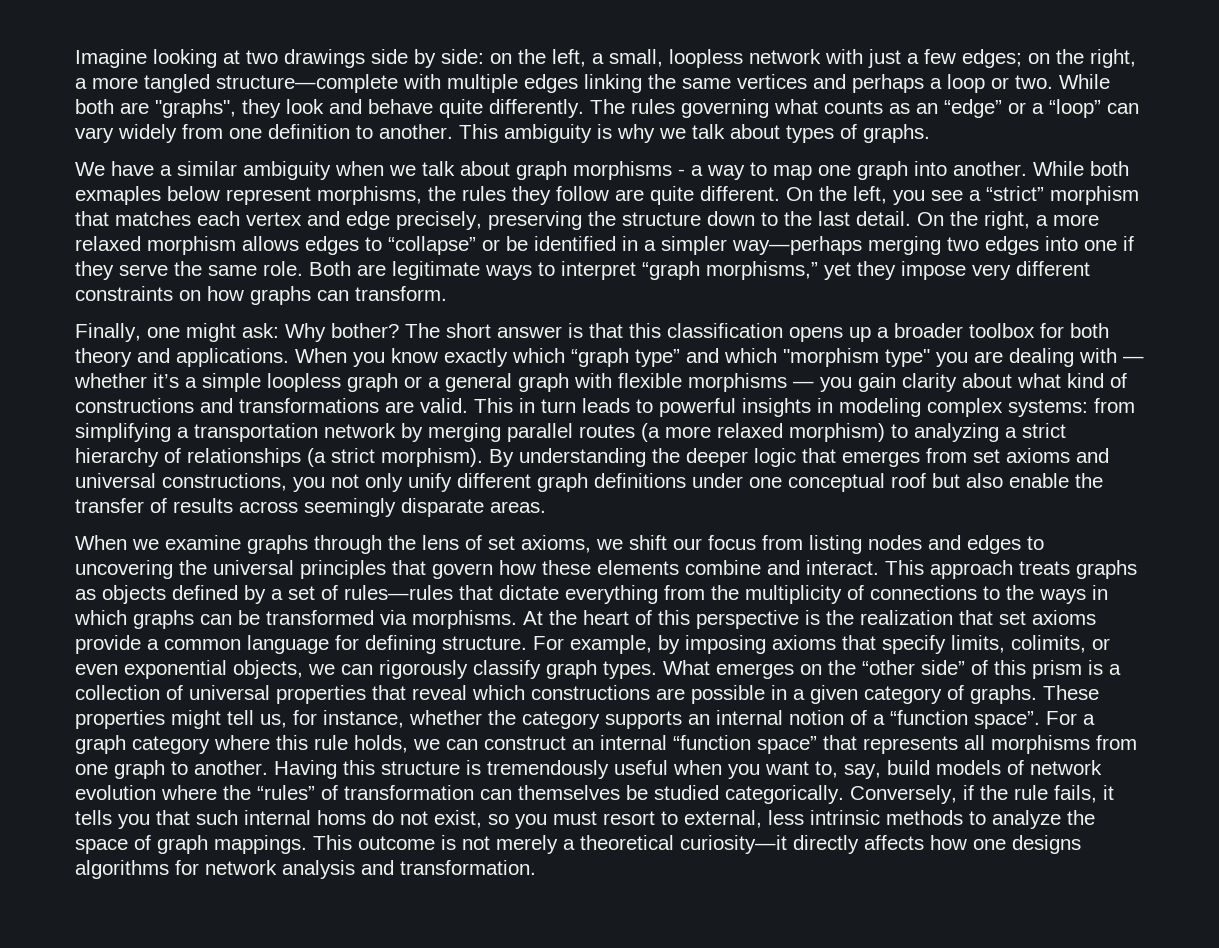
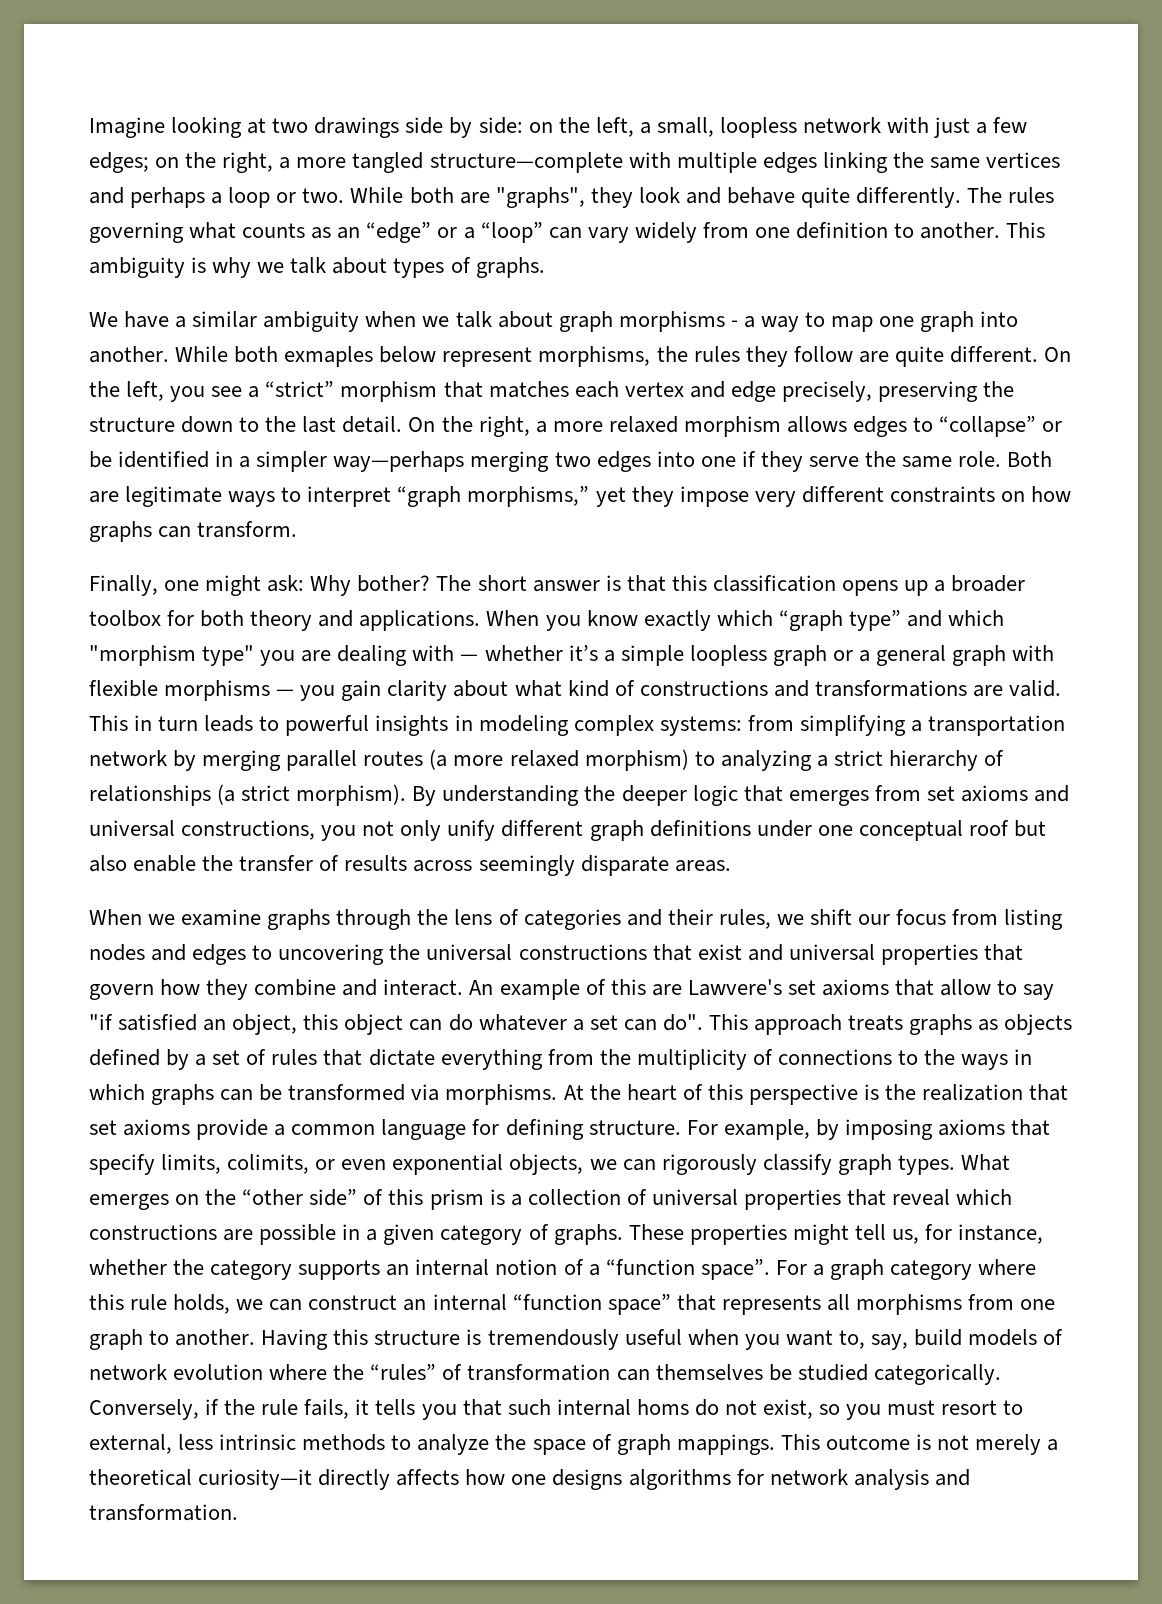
- When we examine graphs through the lens of set axioms, we shift our focus from listing nodes and edges to uncovering the universal principles that govern how these elements combine and interact.
+ When we examine graphs through the lens of categories and their rules, we shift our focus from listing nodes and edges to uncovering the universal constructions that exist and universal properties that govern how they combine and interact.
+ An example of this are Lawvere's set axioms that allow to say "if satisfied an object, this object can do whatever a set can do".
- This approach treats graphs as objects defined by a set of rules—rules that dictate everything from the multiplicity of connections to the ways in which graphs can be transformed via morphisms.
+ This approach treats graphs as objects defined by a set of rules that dictate everything from the multiplicity of connections to the ways in which graphs can be transformed via morphisms.

